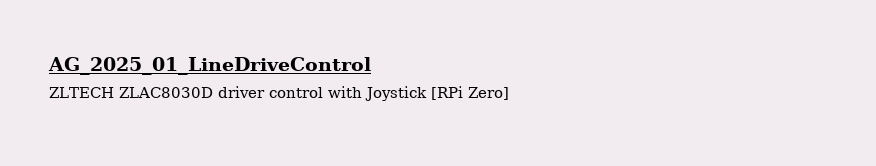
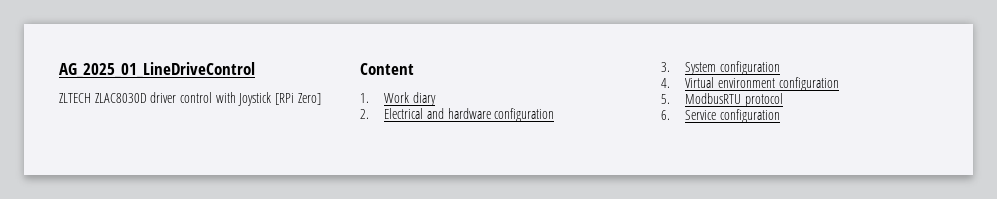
+ Content
+ 1. Work diary
+ 2. Electrical and hardware configuration
+ 3. System configuration
+ 4. Virtual environment configuration
+ 5. ModbusRTU protocol
+ 6. Service configuration

